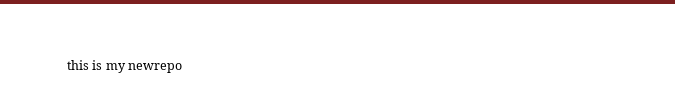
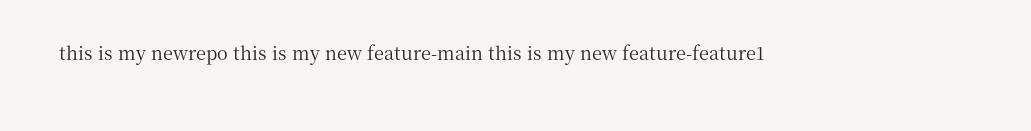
- this is my newrepo
+ this is my newrepo this is my new feature-main this is my new feature-feature1

